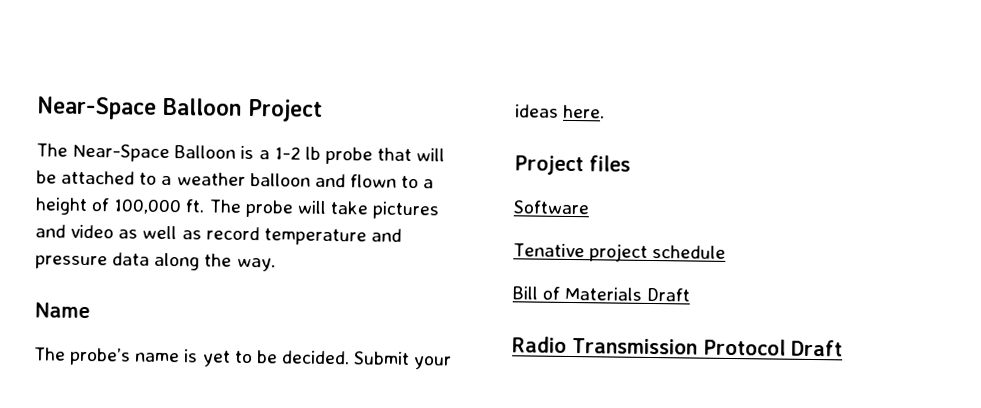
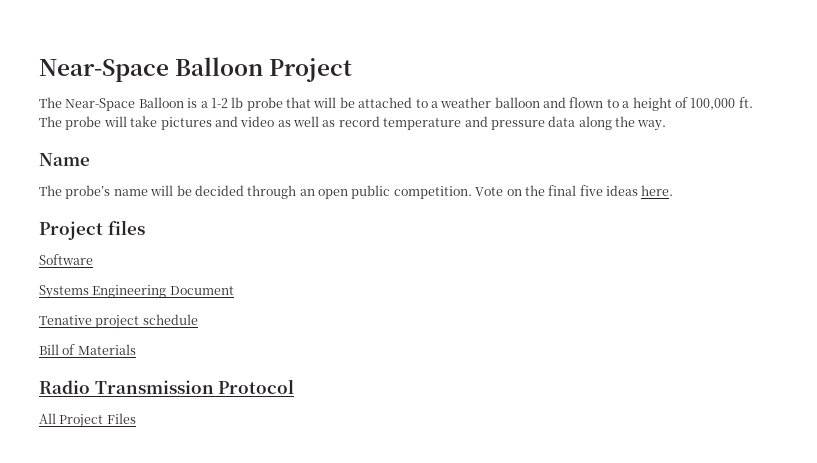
- The probe’s name is yet to be decided. Submit your ideas here.
+ The probe’s name will be decided through an open public competition. Vote on the final five ideas here.
+ Systems Engineering Document
- Bill of Materials Draft
+ Bill of Materials
- Radio Transmission Protocol Draft
+ Radio Transmission Protocol
+ All Project Files

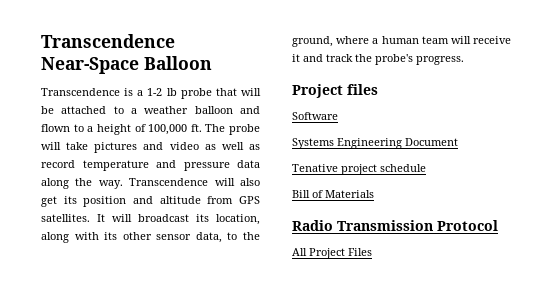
- Near-Space Balloon Project
- The Near-Space Balloon is a 1-2 lb probe that will be attached to a weather balloon and flown to a height of 100,000 ft.
+ Transcendence Near-Space Balloon
+ Transcendence is a 1-2 lb probe that will be attached to a weather balloon and flown to a height of 100,000 ft.
- The probe will take pictures and video as well as record temperature and pressure data along the way.
- Name
- The probe’s name will be decided through an open public competition. Vote on the final five ideas here.
+ The probe will take pictures and video as well as record temperature and pressure data along the way. Transcendence will also get its position and altitude from GPS satellites. It will broadcast its location, along with its other sensor data, to the ground, where a human team will receive it and track the probe's progress.

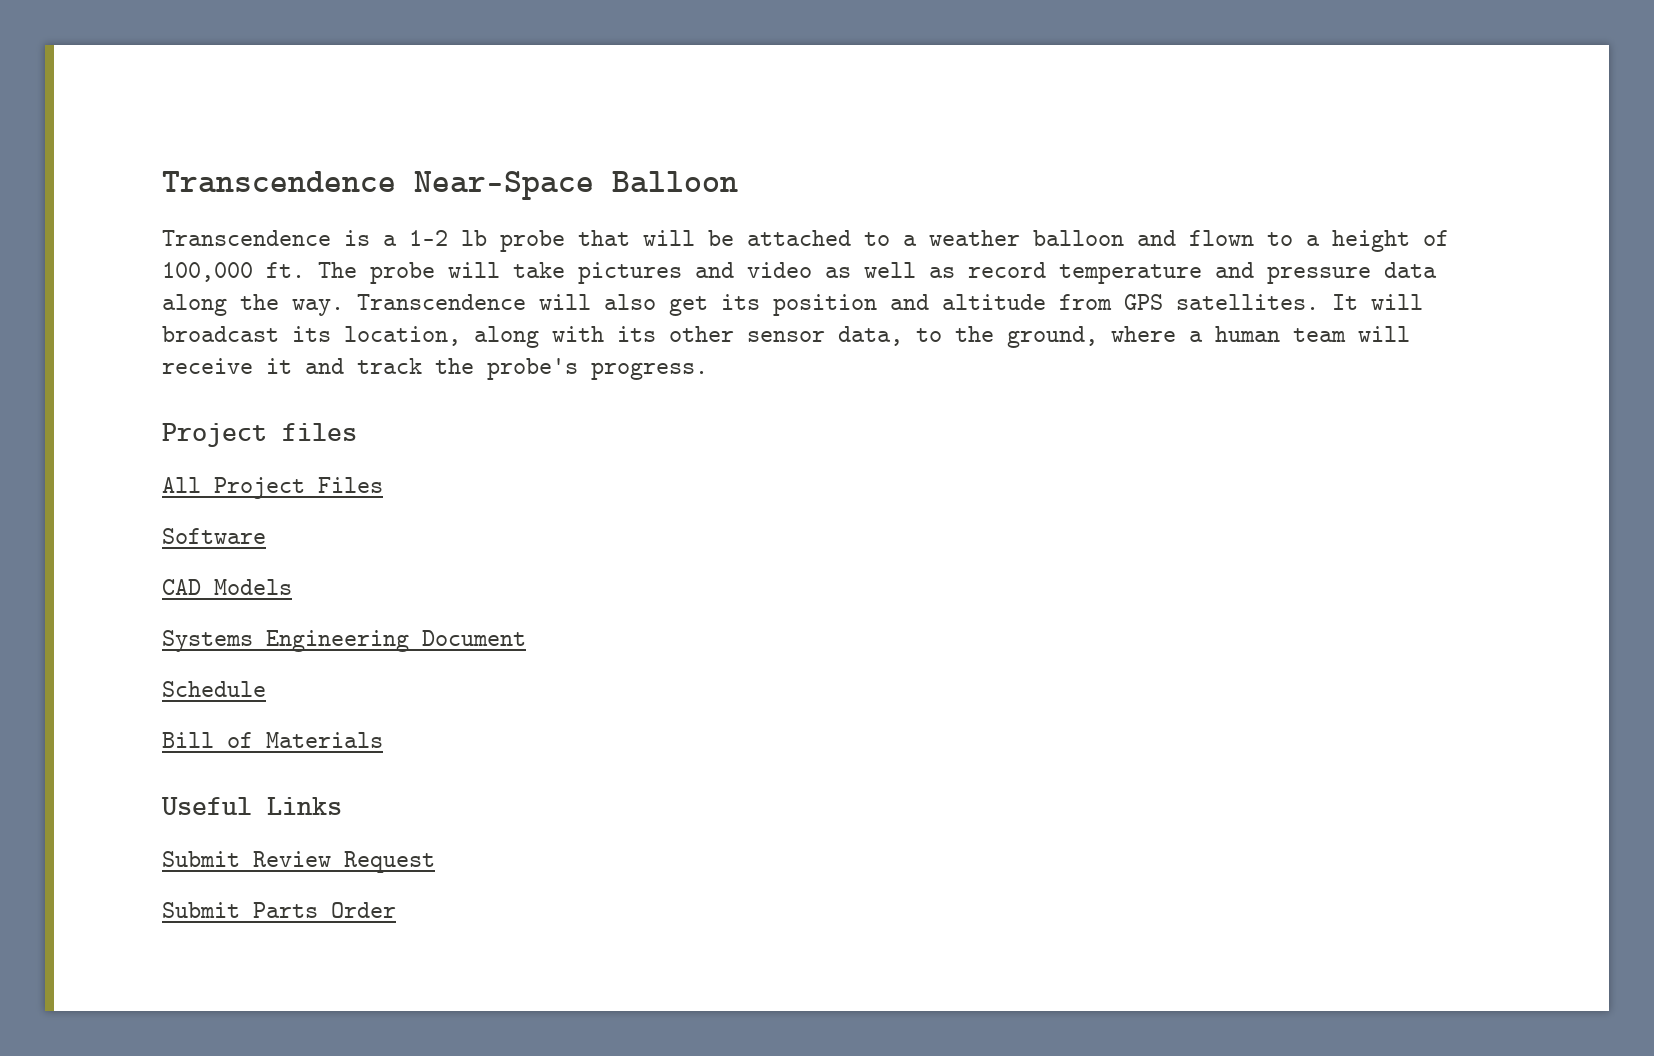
+ All Project Files
+ CAD Models
- Tenative project schedule
+ Schedule
- Radio Transmission Protocol
- All Project Files
+ Useful Links
+ Submit Review Request
+ Submit Parts Order

